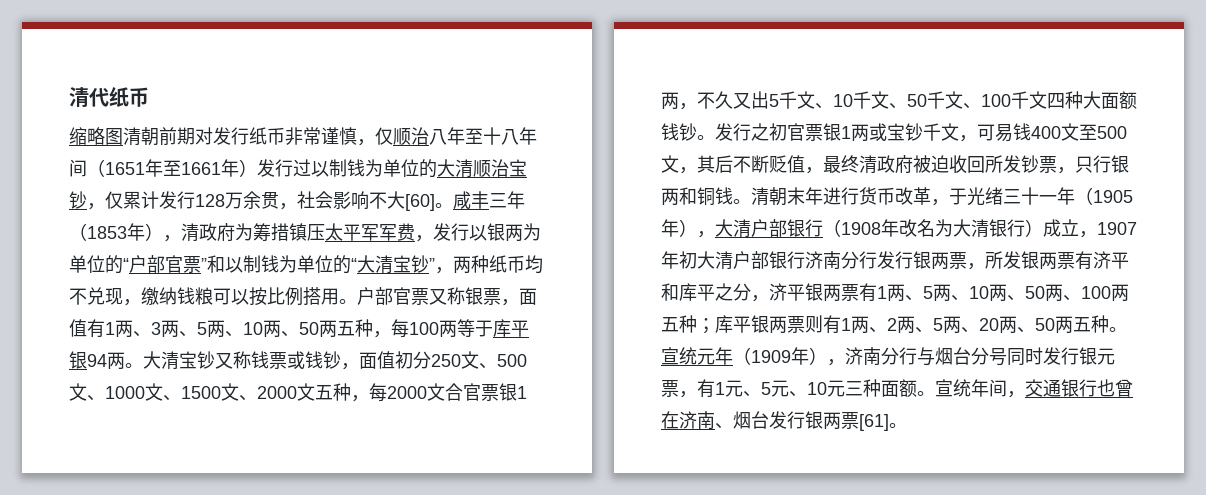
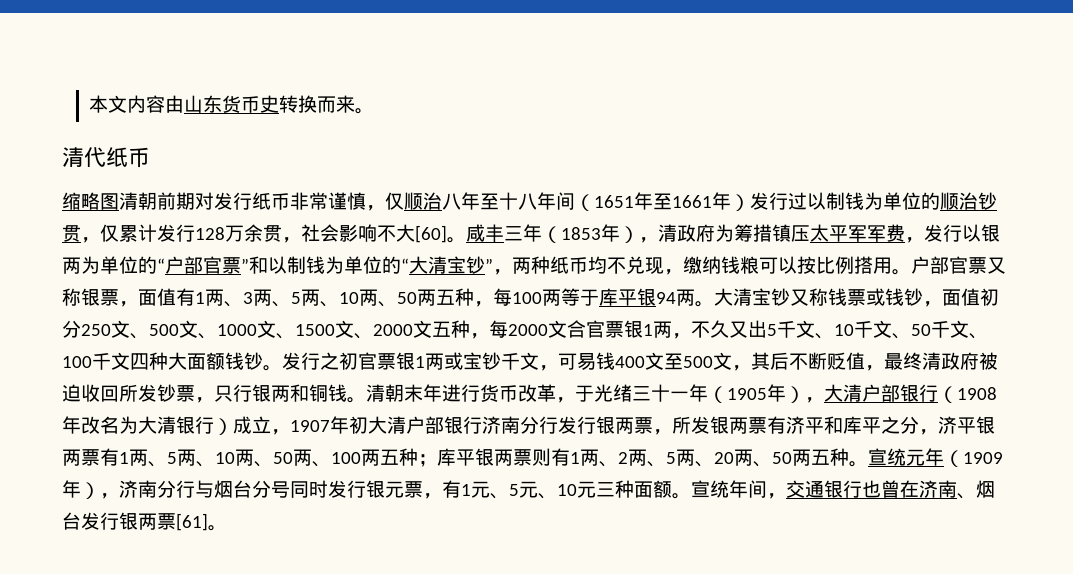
+ 本文内容由山东货币史转换而来。
- 缩略图清朝前期对发行纸币非常谨慎，仅顺治八年至十八年间（1651年至1661年）发行过以制钱为单位的大清顺治宝钞，仅累计发行128万余贯，社会影响不大[60]。
+ 缩略图清朝前期对发行纸币非常谨慎，仅顺治八年至十八年间（1651年至1661年）发行过以制钱为单位的顺治钞贯，仅累计发行128万余贯，社会影响不大[60]。

